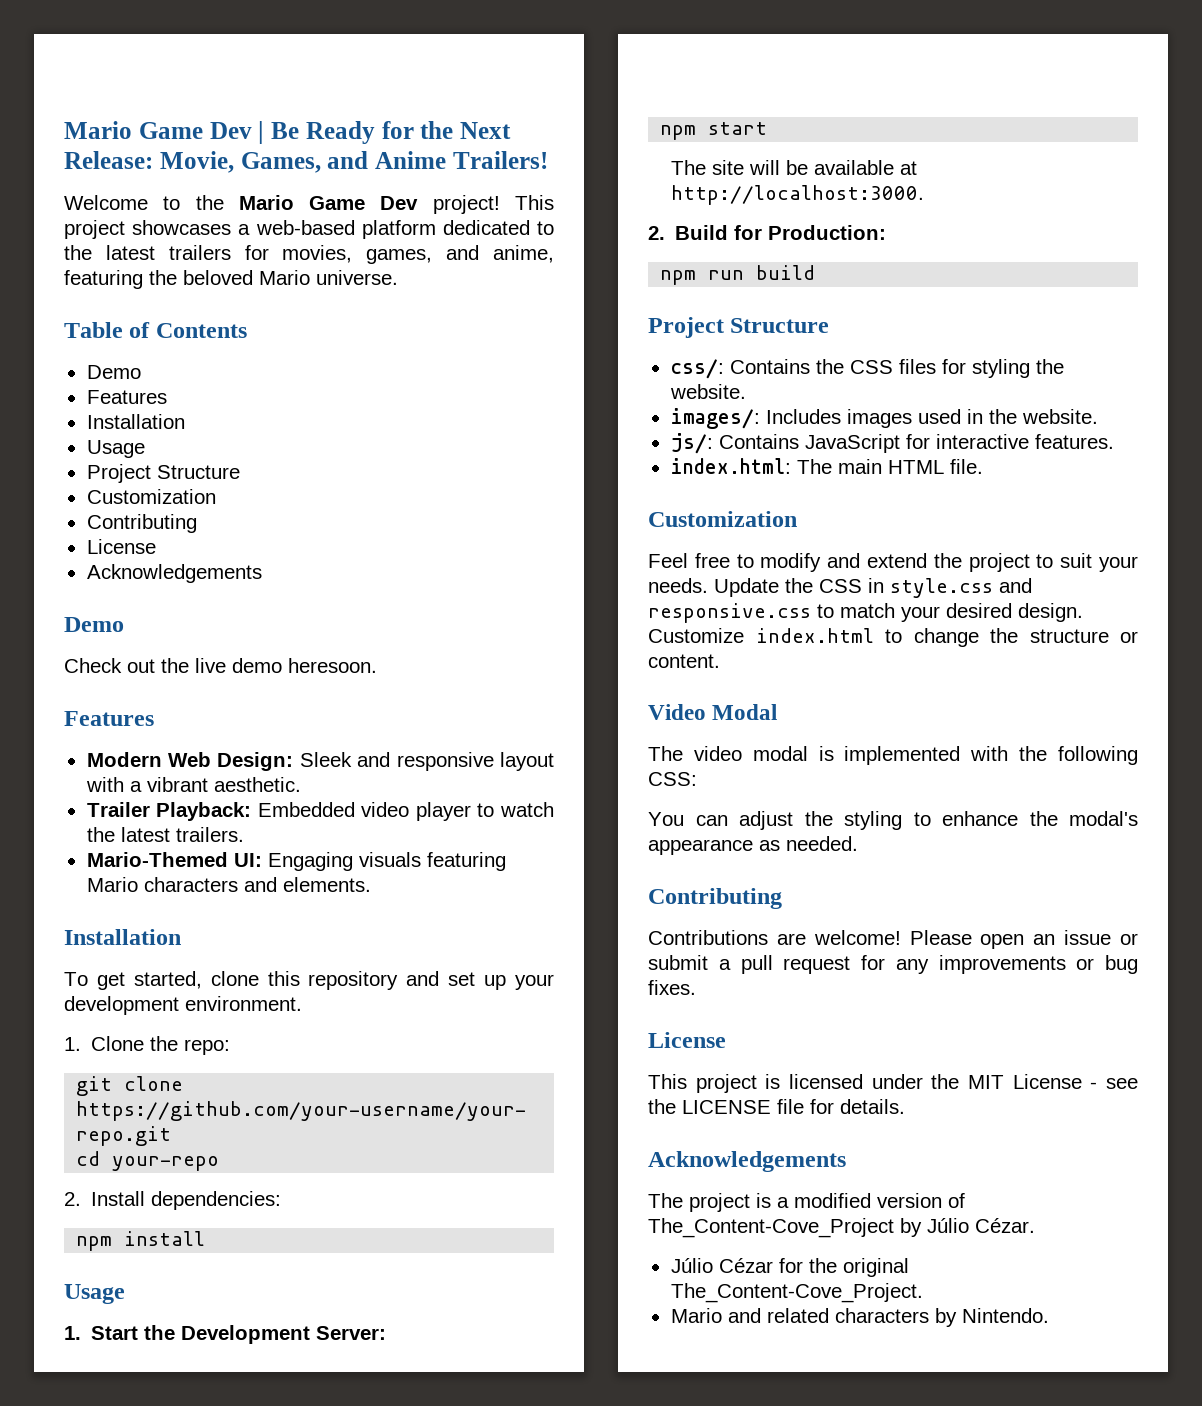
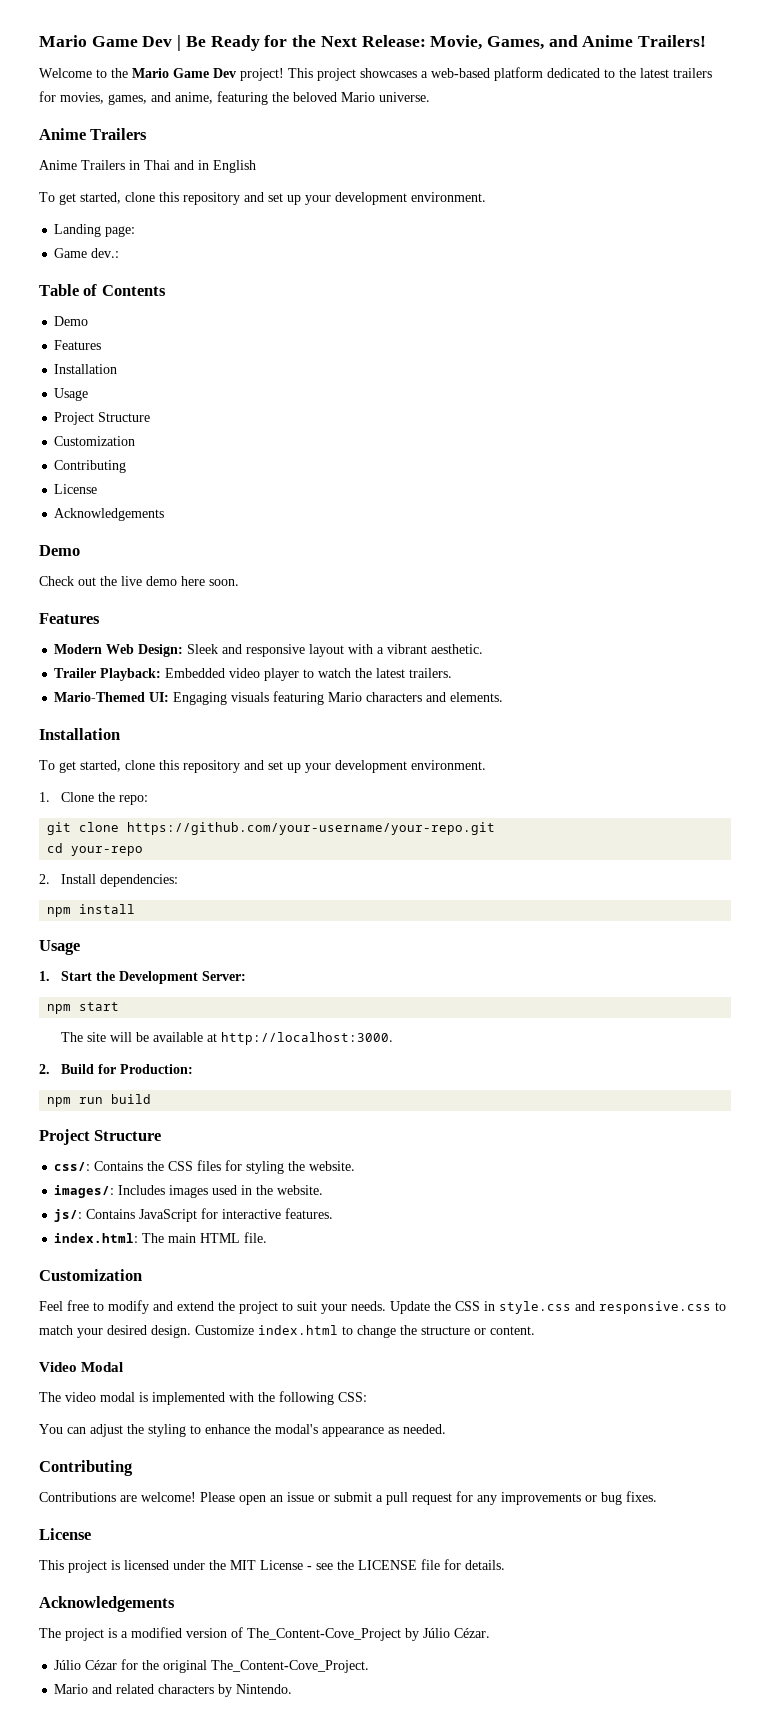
  This project showcases a web-based platform dedicated to the latest trailers for movies, games, and anime, featuring the beloved Mario universe.
+ Anime Trailers
+ Anime Trailers in Thai and in English
+ To get started, clone this repository and set up your development environment.
+ Landing page:
+ Game dev.:
- Check out the live demo heresoon.
+ Check out the live demo here soon.

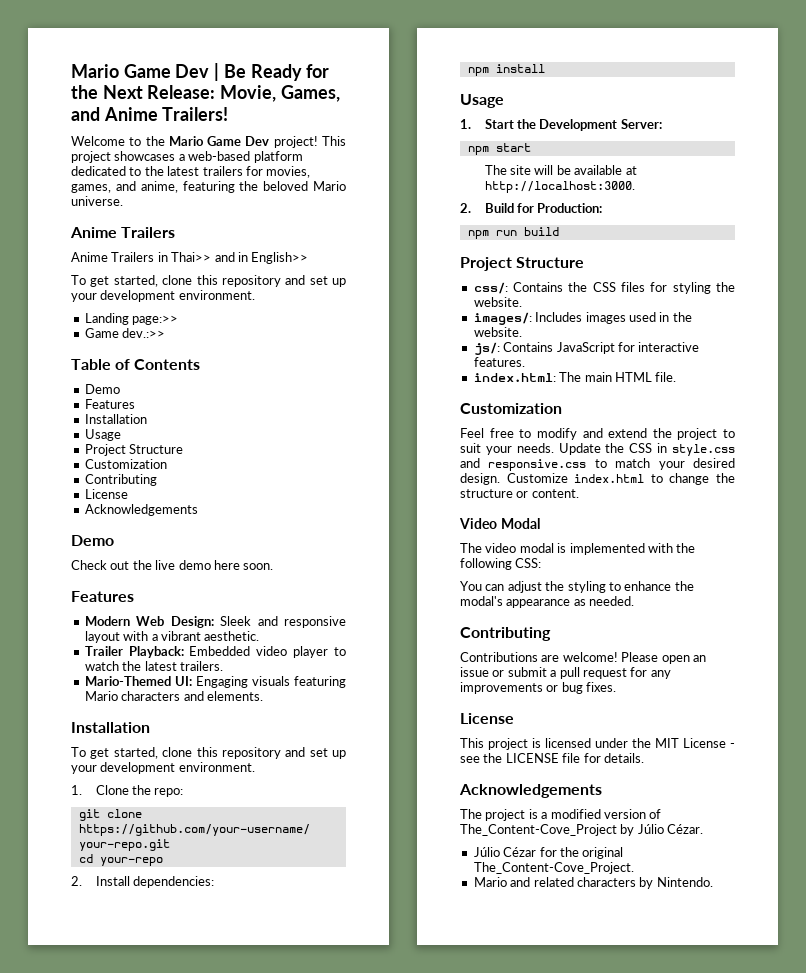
- Anime Trailers in Thai and in English
+ Anime Trailers in Thai>> and in English>>
- Landing page:
- Game dev.:
+ Landing page:>>
+ Game dev.:>>

